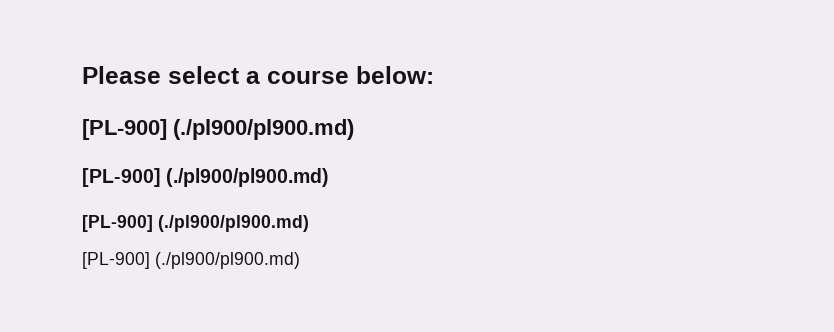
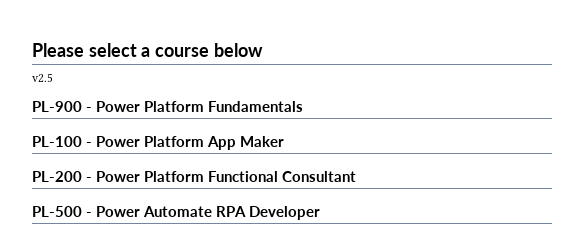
- Please select a course below:
- [PL-900] (./pl900/pl900.md)
- [PL-900] (./pl900/pl900.md)
- [PL-900] (./pl900/pl900.md)
- [PL-900] (./pl900/pl900.md)
+ Please select a course below
+ v2.5
+ PL-900 - Power Platform Fundamentals
+ PL-100 - Power Platform App Maker
+ PL-200 - Power Platform Functional Consultant
+ PL-500 - Power Automate RPA Developer

